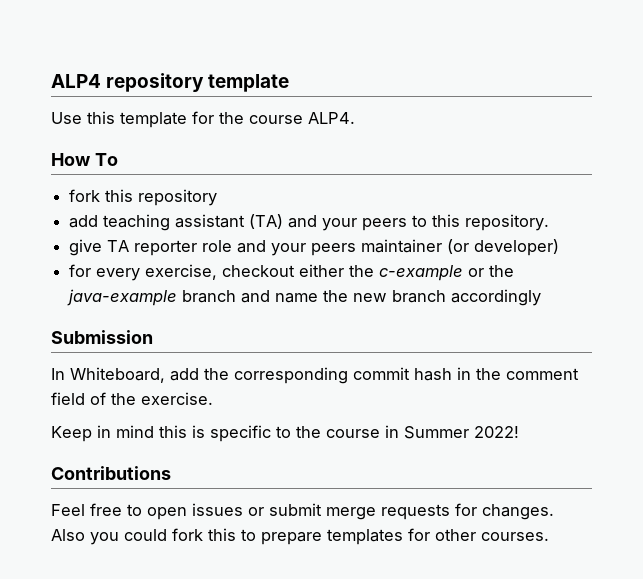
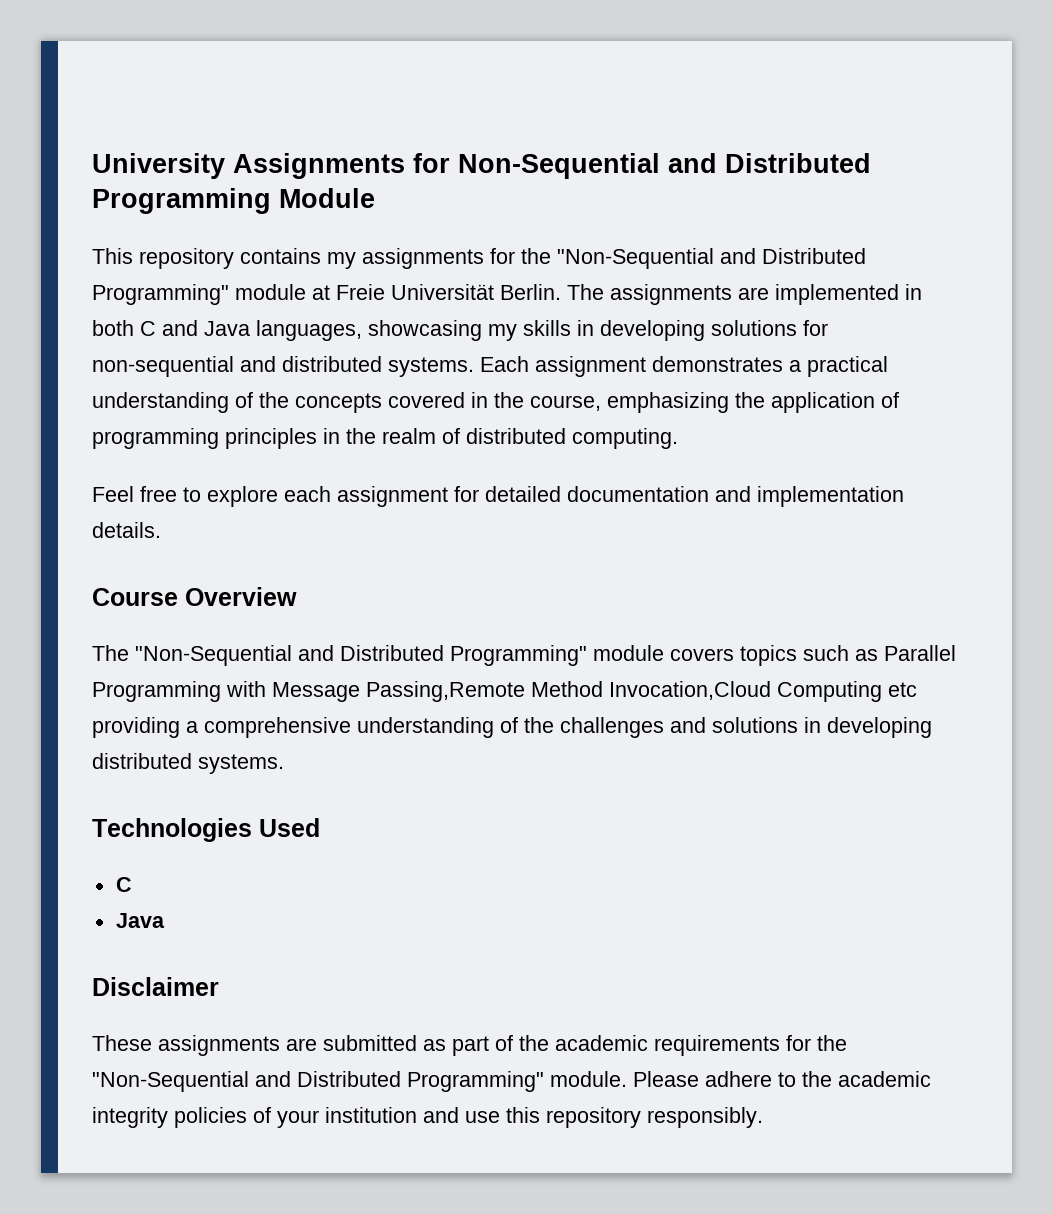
- ALP4 repository template
- Use this template for the course ALP4.
- How To
- fork this repository
- add teaching assistant (TA) and your peers to this repository.
- give TA reporter role and your peers maintainer (or developer)
- for every exercise, checkout either the c-example or the java-example branch and name the new branch accordingly
- Submission
- In Whiteboard, add the corresponding commit hash in the comment field of the exercise.
- Keep in mind this is specific to the course in Summer 2022!
- Contributions
- Feel free to open issues or submit merge requests for changes. Also you could fork this to prepare templates for other courses.
+ University Assignments for Non-Sequential and Distributed Programming Module
+ This repository contains my assignments for the "Non-Sequential and Distributed Programming" module at Freie Universität Berlin. The assignments are implemented in both C and Java languages, showcasing my skills in developing solutions for non-sequential and distributed systems. Each assignment demonstrates a practical understanding of the concepts covered in the course, emphasizing the application of programming principles in the realm of distributed computing.
+ Feel free to explore each assignment for detailed documentation and implementation details.
+ Course Overview
+ The "Non-Sequential and Distributed Programming" module covers topics such as Parallel Programming with Message Passing,Remote Method Invocation,Cloud Computing etc providing a comprehensive understanding of the challenges and solutions in developing distributed systems.
+ Technologies Used
+ C
+ Java
+ Disclaimer
+ These assignments are submitted as part of the academic requirements for the "Non-Sequential and Distributed Programming" module. Please adhere to the academic integrity policies of your institution and use this repository responsibly.

